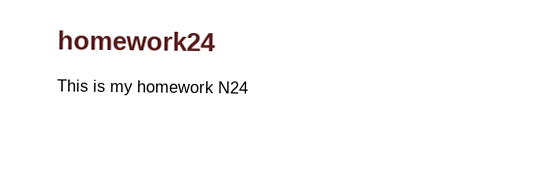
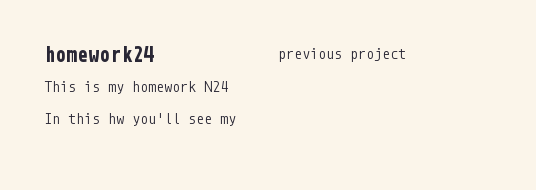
+ In this hw you'll see my previous project

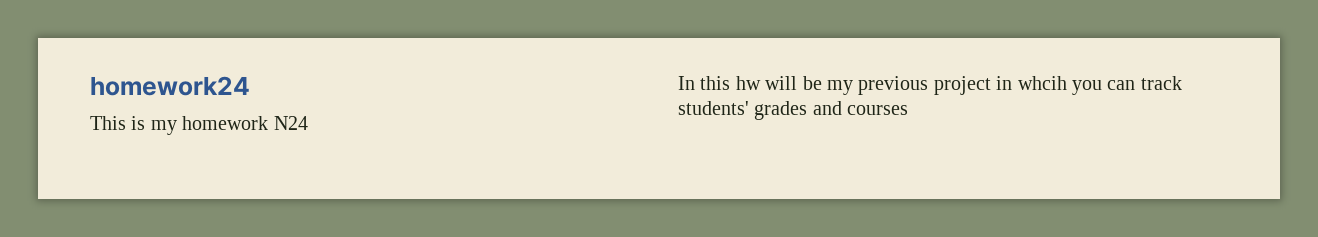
- In this hw you'll see my previous project
+ In this hw will be my previous project in whcih you can track students' grades and courses

